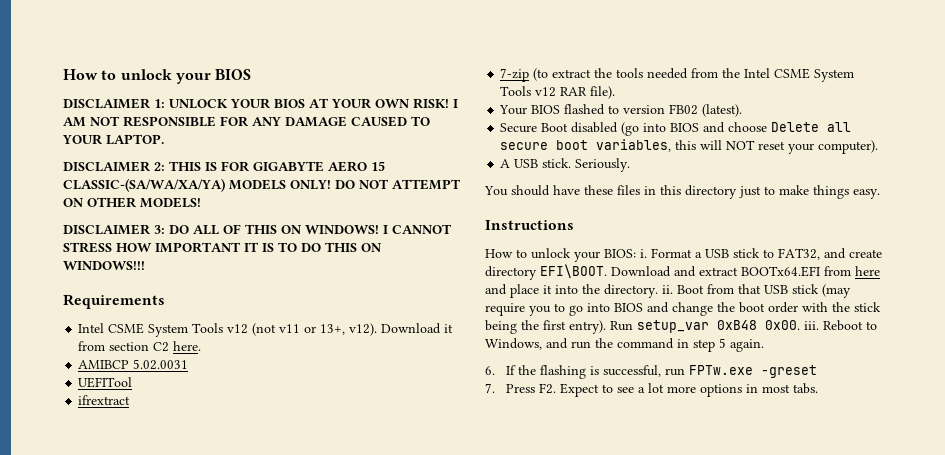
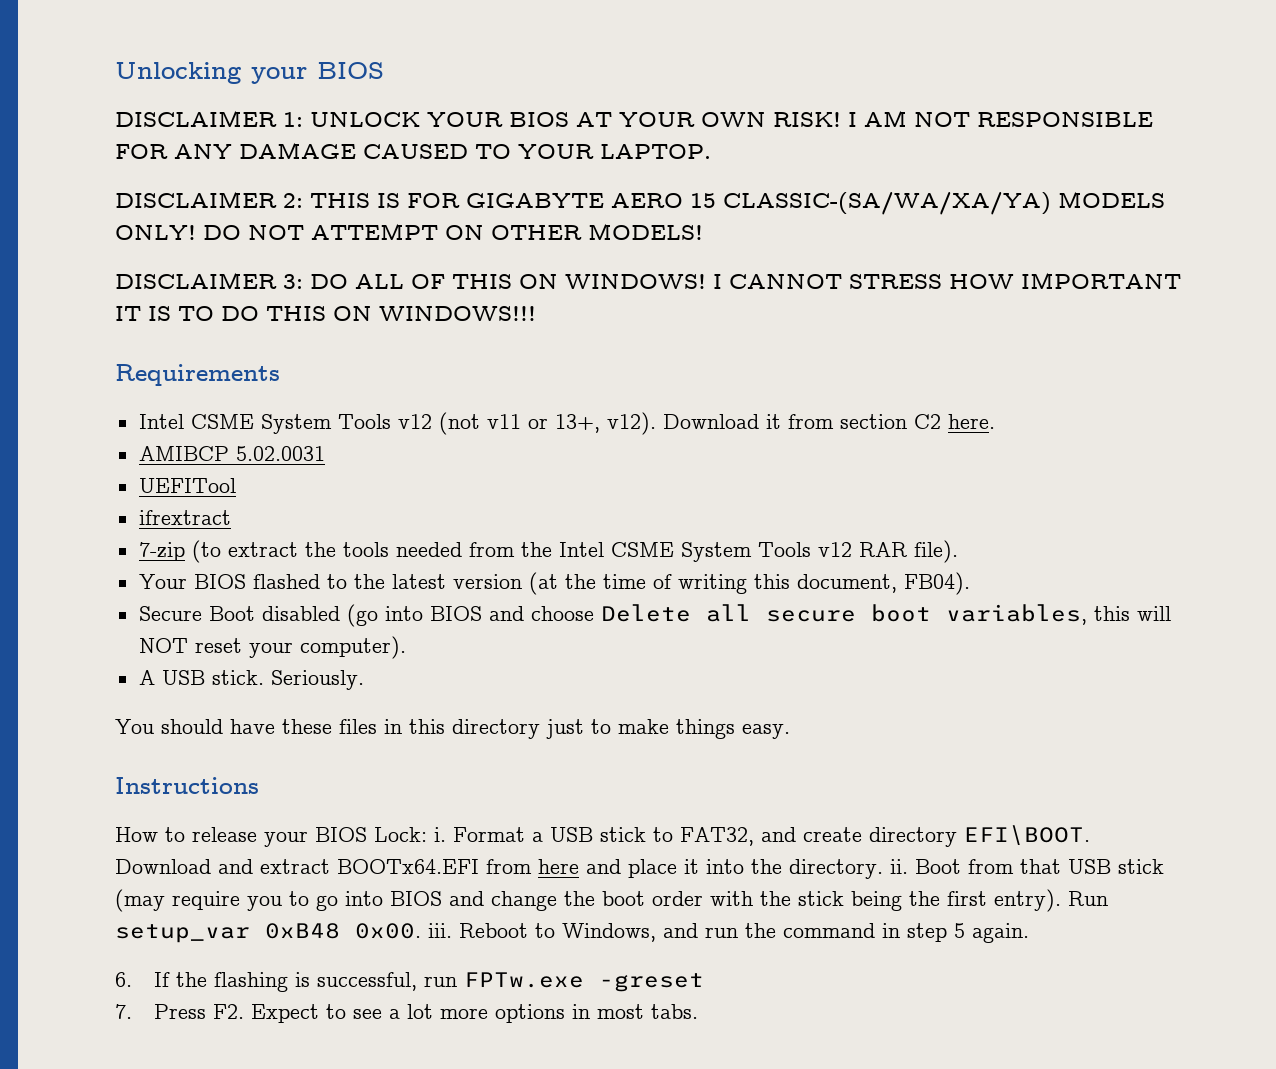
- How to unlock your BIOS
+ Unlocking your BIOS
- Your BIOS flashed to version FB02 (latest).
+ Your BIOS flashed to the latest version (at the time of writing this document, FB04).
- How to unlock your BIOS: i.
+ How to release your BIOS Lock: i.

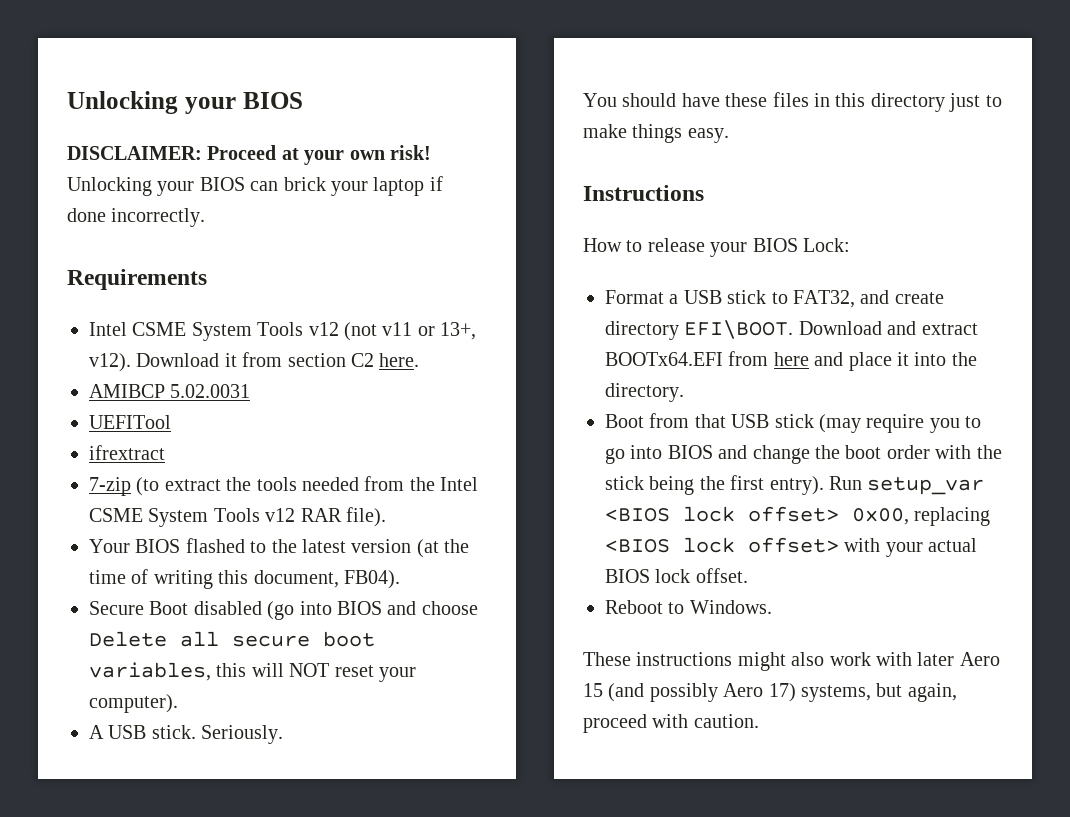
- DISCLAIMER 1: UNLOCK YOUR BIOS AT YOUR OWN RISK! I AM NOT RESPONSIBLE FOR ANY DAMAGE CAUSED TO YOUR LAPTOP.
- DISCLAIMER 2: THIS IS FOR GIGABYTE AERO 15 CLASSIC-(SA/WA/XA/YA) MODELS ONLY! DO NOT ATTEMPT ON OTHER MODELS!
- DISCLAIMER 3: DO ALL OF THIS ON WINDOWS! I CANNOT STRESS HOW IMPORTANT IT IS TO DO THIS ON WINDOWS!!!
+ DISCLAIMER: Proceed at your own risk! Unlocking your BIOS can brick your laptop if done incorrectly.
- How to release your BIOS Lock: i. Format a USB stick to FAT32, and create directory EFI\BOOT.
+ How to release your BIOS Lock:
+ Format a USB stick to FAT32, and create directory EFI\BOOT.
- Download and extract BOOTx64.EFI from here and place it into the directory. ii. Boot from that USB stick (may require you to go into BIOS and change the boot order with the stick being the first entry).
+ Download and extract BOOTx64.EFI from here and place it into the directory.
+ Boot from that USB stick (may require you to go into BIOS and change the boot order with the stick being the first entry).
- Run setup_var 0xB48 0x00. iii. Reboot to Windows, and run the command in step 5 again.
- 6. If the flashing is successful, run FPTw.exe -greset
- 7. Press F2. Expect to see a lot more options in most tabs.
+ Run setup_var <BIOS lock offset> 0x00, replacing <BIOS lock offset> with your actual BIOS lock offset.
+ Reboot to Windows.
+ These instructions might also work with later Aero 15 (and possibly Aero 17) systems, but again, proceed with caution.

